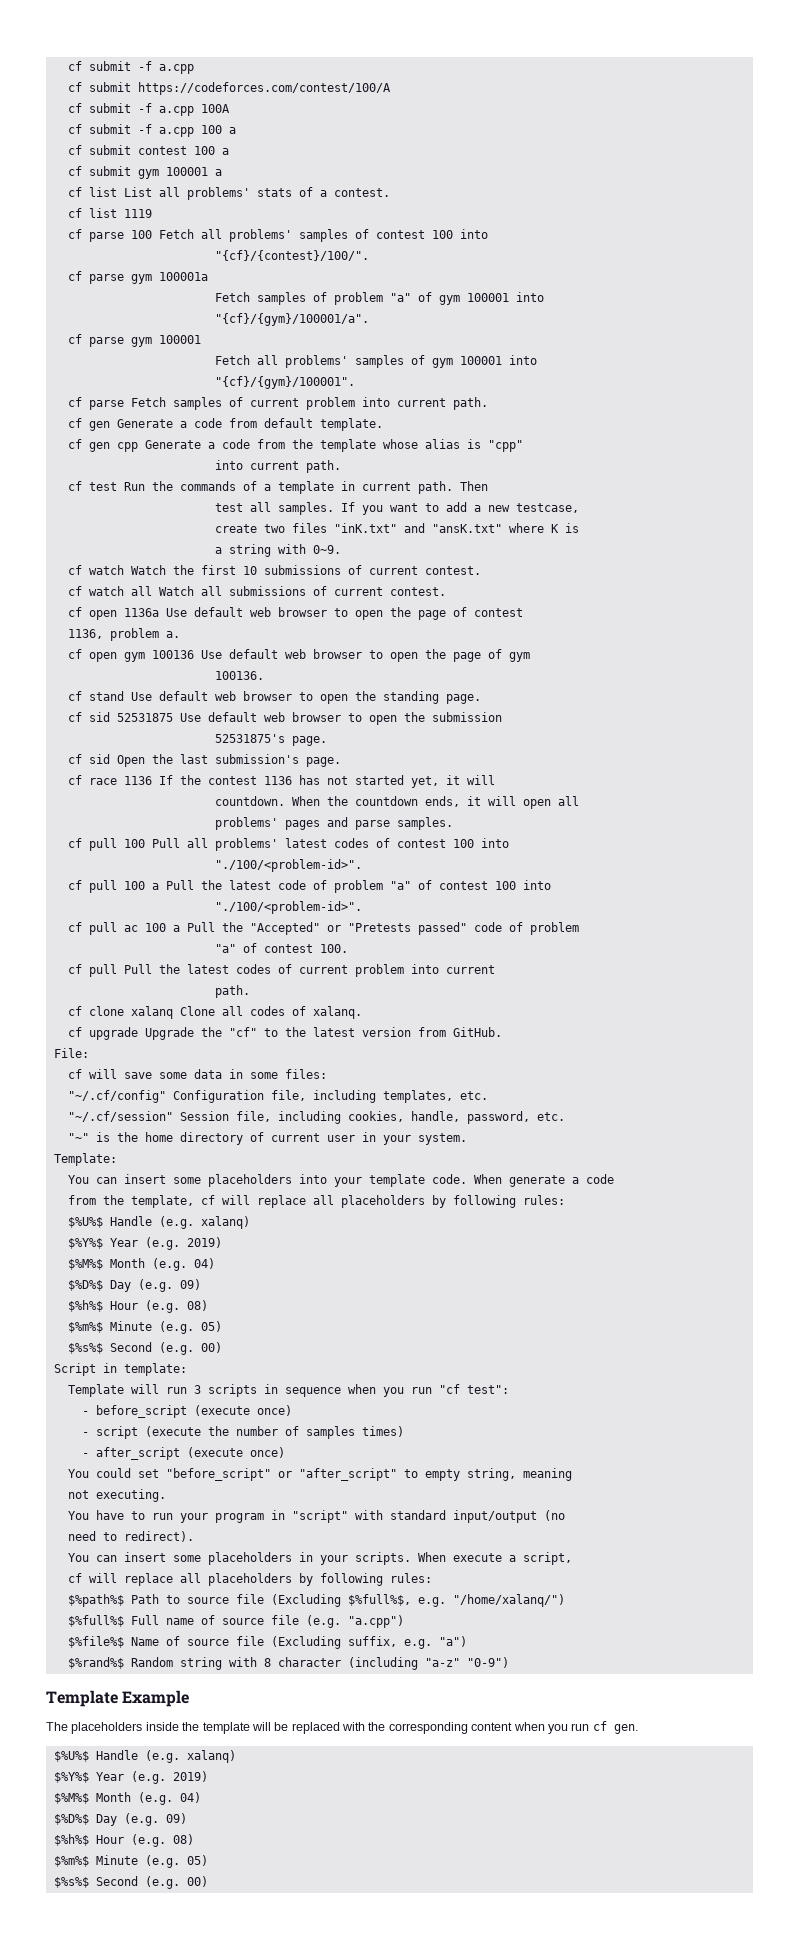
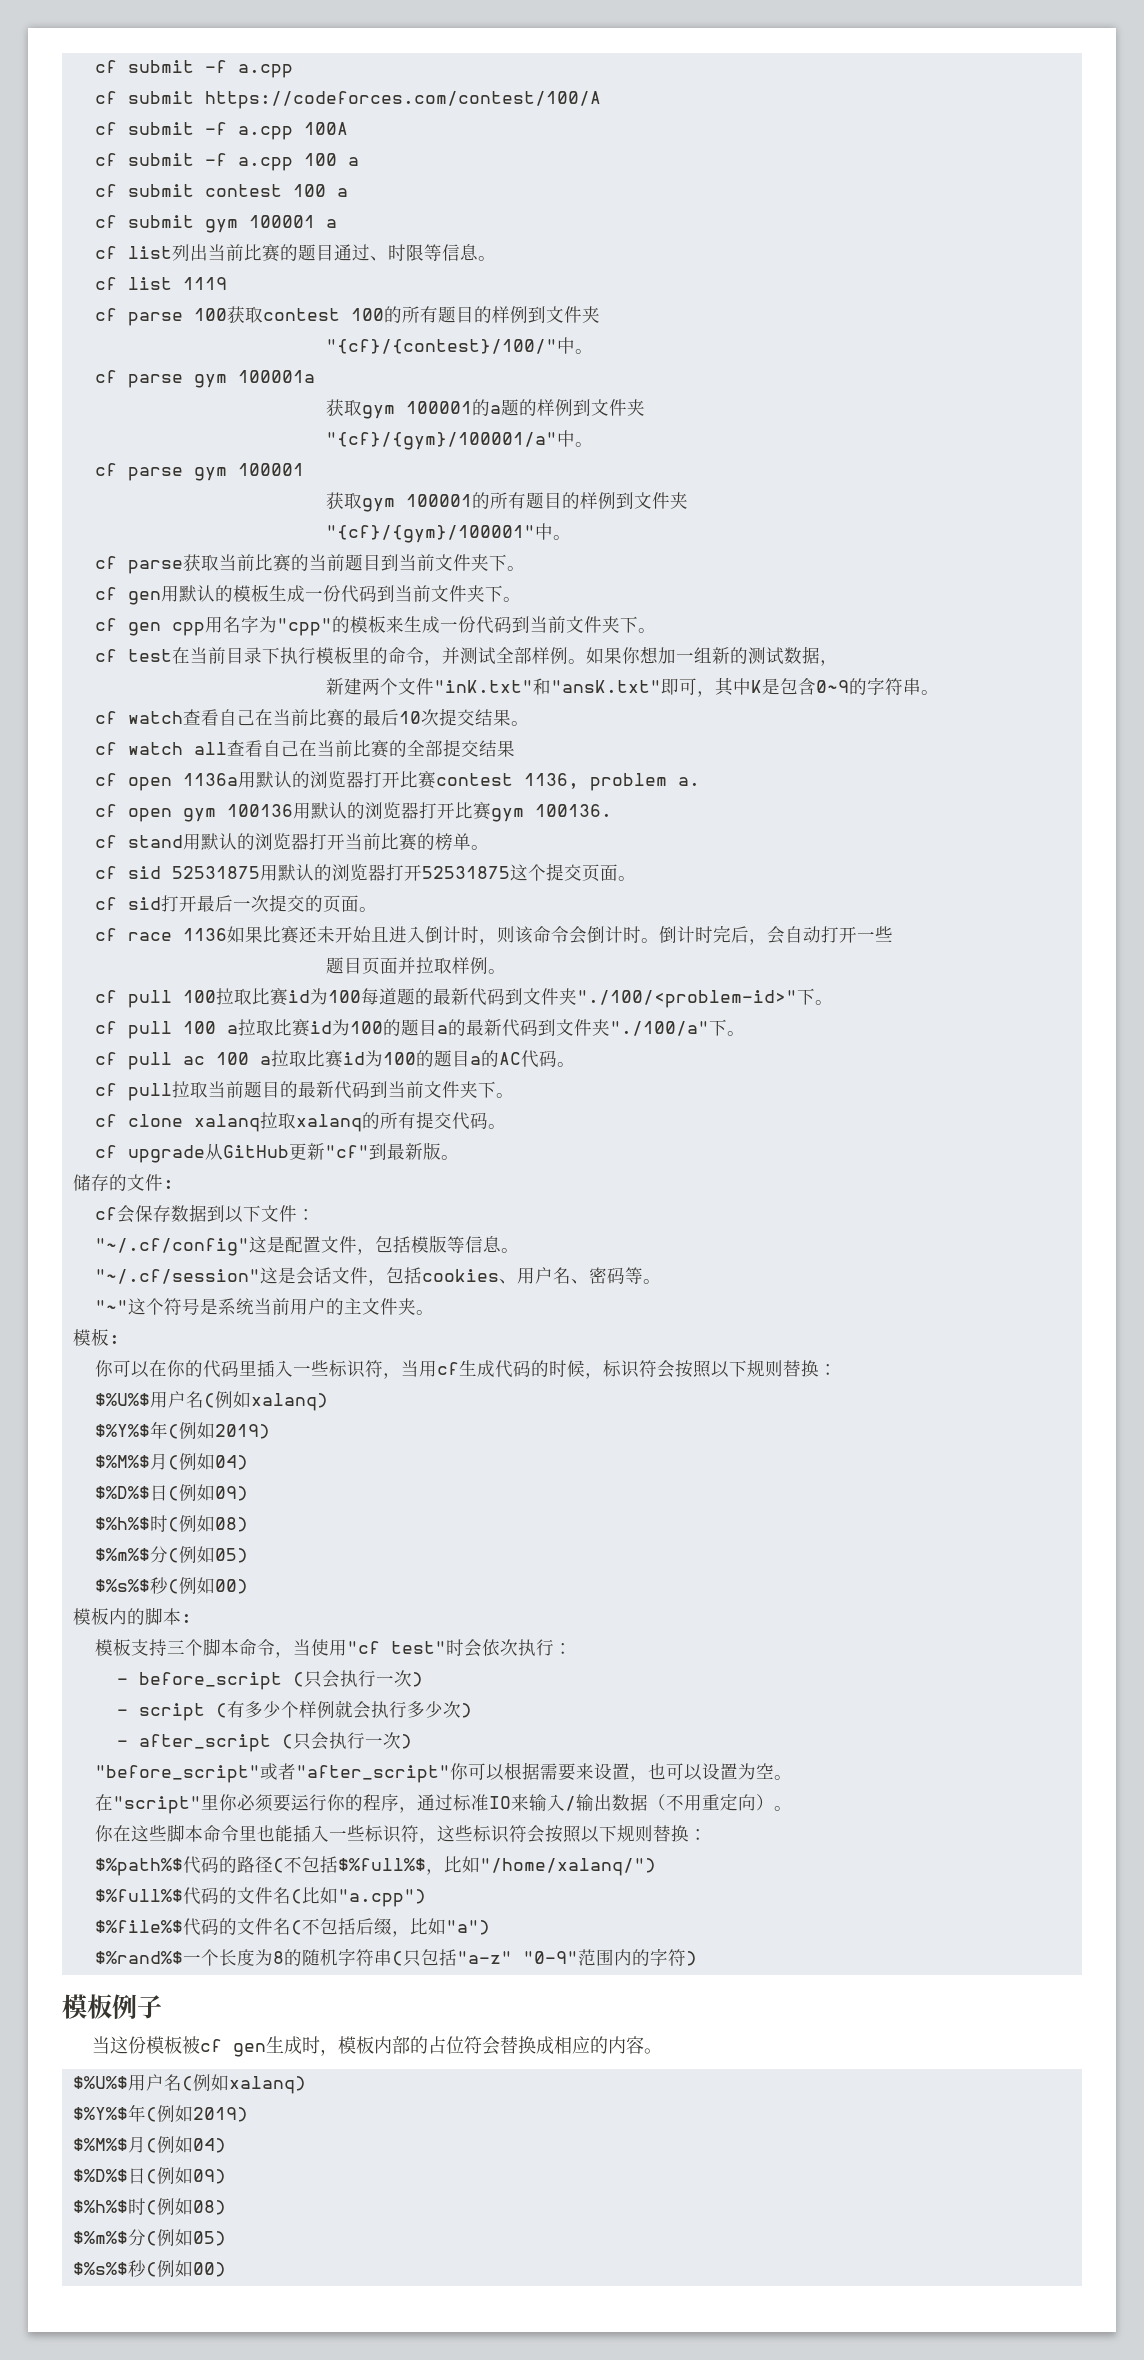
- cf list List all problems' stats of a contest.
+ cf list列出当前比赛的题目通过、时限等信息。
- cf parse 100 Fetch all problems' samples of contest 100 into
- "{cf}/{contest}/100/".
+ cf parse 100获取contest 100的所有题目的样例到文件夹
+ "{cf}/{contest}/100/"中。
  cf parse gym 100001a
- Fetch samples of problem "a" of gym 100001 into
- "{cf}/{gym}/100001/a".
+ 获取gym 100001的a题的样例到文件夹
+ "{cf}/{gym}/100001/a"中。
  cf parse gym 100001
- Fetch all problems' samples of gym 100001 into
- "{cf}/{gym}/100001".
- cf parse Fetch samples of current problem into current path.
- cf gen Generate a code from default template.
- cf gen cpp Generate a code from the template whose alias is "cpp"
- into current path.
- cf test Run the commands of a template in current path. Then
- test all samples. If you want to add a new testcase,
- create two files "inK.txt" and "ansK.txt" where K is
- a string with 0~9.
- cf watch Watch the first 10 submissions of current contest.
- cf watch all Watch all submissions of current contest.
- cf open 1136a Use default web browser to open the page of contest
- 1136, problem a.
+ 获取gym 100001的所有题目的样例到文件夹
+ "{cf}/{gym}/100001"中。
+ cf parse获取当前比赛的当前题目到当前文件夹下。
+ cf gen用默认的模板生成一份代码到当前文件夹下。
+ cf gen cpp用名字为"cpp"的模板来生成一份代码到当前文件夹下。
+ cf test在当前目录下执行模板里的命令，并测试全部样例。如果你想加一组新的测试数据，
+ 新建两个文件"inK.txt"和"ansK.txt"即可，其中K是包含0~9的字符串。
+ cf watch查看自己在当前比赛的最后10次提交结果。
+ cf watch all查看自己在当前比赛的全部提交结果
+ cf open 1136a用默认的浏览器打开比赛contest 1136, problem a.
- cf open gym 100136 Use default web browser to open the page of gym
- 100136.
+ cf open gym 100136用默认的浏览器打开比赛gym 100136.
- cf stand Use default web browser to open the standing page.
- cf sid 52531875 Use default web browser to open the submission
- 52531875's page.
- cf sid Open the last submission's page.
- cf race 1136 If the contest 1136 has not started yet, it will
- countdown. When the countdown ends, it will open all
- problems' pages and parse samples.
- cf pull 100 Pull all problems' latest codes of contest 100 into
- "./100/<problem-id>".
- cf pull 100 a Pull the latest code of problem "a" of contest 100 into
- "./100/<problem-id>".
+ cf stand用默认的浏览器打开当前比赛的榜单。
+ cf sid 52531875用默认的浏览器打开52531875这个提交页面。
+ cf sid打开最后一次提交的页面。
+ cf race 1136如果比赛还未开始且进入倒计时，则该命令会倒计时。倒计时完后，会自动打开一些
+ 题目页面并拉取样例。
+ cf pull 100拉取比赛id为100每道题的最新代码到文件夹"./100/<problem-id>"下。
+ cf pull 100 a拉取比赛id为100的题目a的最新代码到文件夹"./100/a"下。
- cf pull ac 100 a Pull the "Accepted" or "Pretests passed" code of problem
- "a" of contest 100.
- cf pull Pull the latest codes of current problem into current
- path.
- cf clone xalanq Clone all codes of xalanq.
- cf upgrade Upgrade the "cf" to the latest version from GitHub.
- File:
- cf will save some data in some files:
- "~/.cf/config" Configuration file, including templates, etc.
- "~/.cf/session" Session file, including cookies, handle, password, etc.
- "~" is the home directory of current user in your system.
- Template:
- You can insert some placeholders into your template code. When generate a code
- from the template, cf will replace all placeholders by following rules:
- $%U%$ Handle (e.g. xalanq)
- $%Y%$ Year (e.g. 2019)
- $%M%$ Month (e.g. 04)
- $%D%$ Day (e.g. 09)
- $%h%$ Hour (e.g. 08)
- $%m%$ Minute (e.g. 05)
- $%s%$ Second (e.g. 00)
+ cf pull ac 100 a拉取比赛id为100的题目a的AC代码。
+ cf pull拉取当前题目的最新代码到当前文件夹下。
+ cf clone xalanq拉取xalanq的所有提交代码。
+ cf upgrade从GitHub更新"cf"到最新版。
+ 储存的文件:
+ cf会保存数据到以下文件：
+ "~/.cf/config"这是配置文件，包括模版等信息。
+ "~/.cf/session"这是会话文件，包括cookies、用户名、密码等。
+ "~"这个符号是系统当前用户的主文件夹。
+ 模板:
+ 你可以在你的代码里插入一些标识符，当用cf生成代码的时候，标识符会按照以下规则替换：
+ $%U%$用户名(例如xalanq)
+ $%Y%$年(例如2019)
+ $%M%$月(例如04)
+ $%D%$日(例如09)
+ $%h%$时(例如08)
+ $%m%$分(例如05)
+ $%s%$秒(例如00)
- Script in template:
- Template will run 3 scripts in sequence when you run "cf test":
- - before_script (execute once)
- - script (execute the number of samples times)
- - after_script (execute once)
- You could set "before_script" or "after_script" to empty string, meaning
- not executing.
- You have to run your program in "script" with standard input/output (no
- need to redirect).
- You can insert some placeholders in your scripts. When execute a script,
- cf will replace all placeholders by following rules:
- $%path%$ Path to source file (Excluding $%full%$, e.g. "/home/xalanq/")
- $%full%$ Full name of source file (e.g. "a.cpp")
- $%file%$ Name of source file (Excluding suffix, e.g. "a")
- $%rand%$ Random string with 8 character (including "a-z" "0-9")
- Template Example
- The placeholders inside the template will be replaced with the corresponding content when you run cf gen.
- $%U%$ Handle (e.g. xalanq)
- $%Y%$ Year (e.g. 2019)
- $%M%$ Month (e.g. 04)
- $%D%$ Day (e.g. 09)
- $%h%$ Hour (e.g. 08)
- $%m%$ Minute (e.g. 05)
- $%s%$ Second (e.g. 00)
+ 模板内的脚本:
+ 模板支持三个脚本命令，当使用"cf test"时会依次执行：
+ - before_script (只会执行一次)
+ - script (有多少个样例就会执行多少次)
+ - after_script (只会执行一次)
+ "before_script"或者"after_script"你可以根据需要来设置，也可以设置为空。
+ 在"script"里你必须要运行你的程序，通过标准IO来输入/输出数据（不用重定向）。
+ 你在这些脚本命令里也能插入一些标识符，这些标识符会按照以下规则替换：
+ $%path%$代码的路径(不包括$%full%$，比如"/home/xalanq/")
+ $%full%$代码的文件名(比如"a.cpp")
+ $%file%$代码的文件名(不包括后缀，比如"a")
+ $%rand%$一个长度为8的随机字符串(只包括"a-z" "0-9"范围内的字符)
+ 模板例子
+ 当这份模板被cf gen生成时，模板内部的占位符会替换成相应的内容。
+ $%U%$用户名(例如xalanq)
+ $%Y%$年(例如2019)
+ $%M%$月(例如04)
+ $%D%$日(例如09)
+ $%h%$时(例如08)
+ $%m%$分(例如05)
+ $%s%$秒(例如00)

